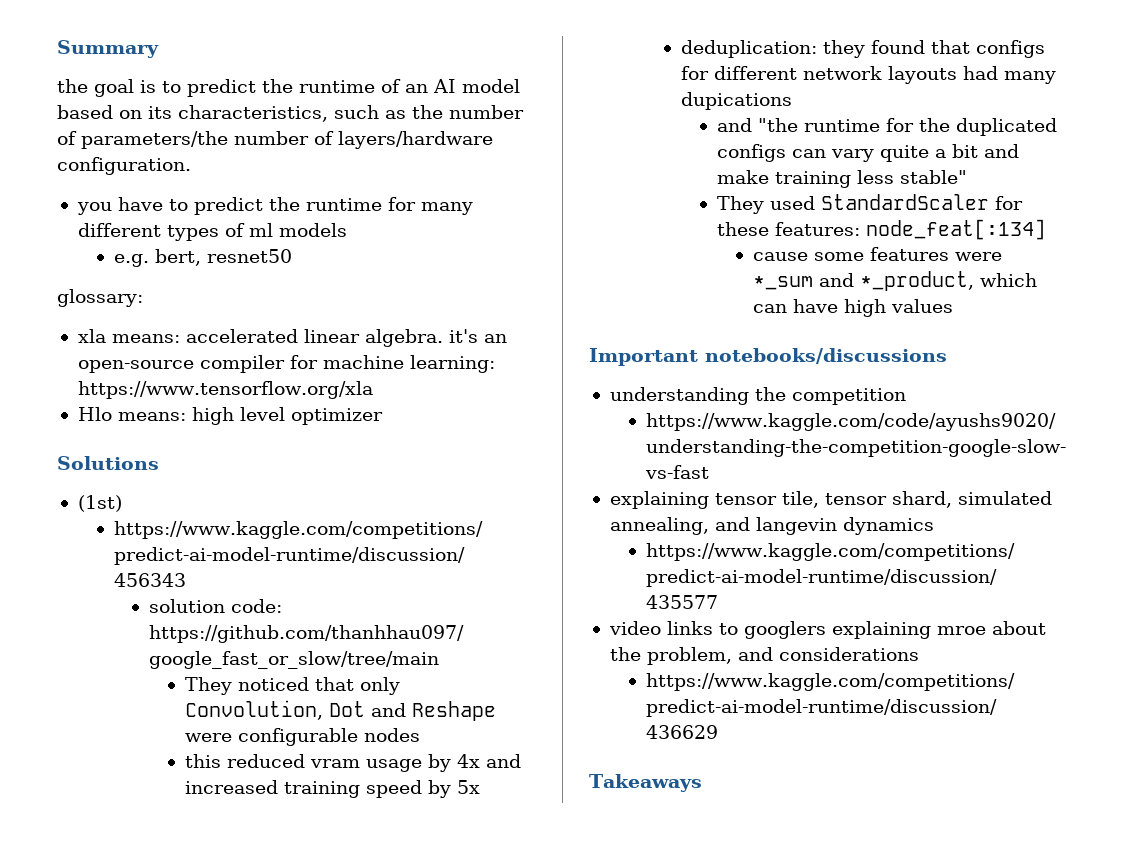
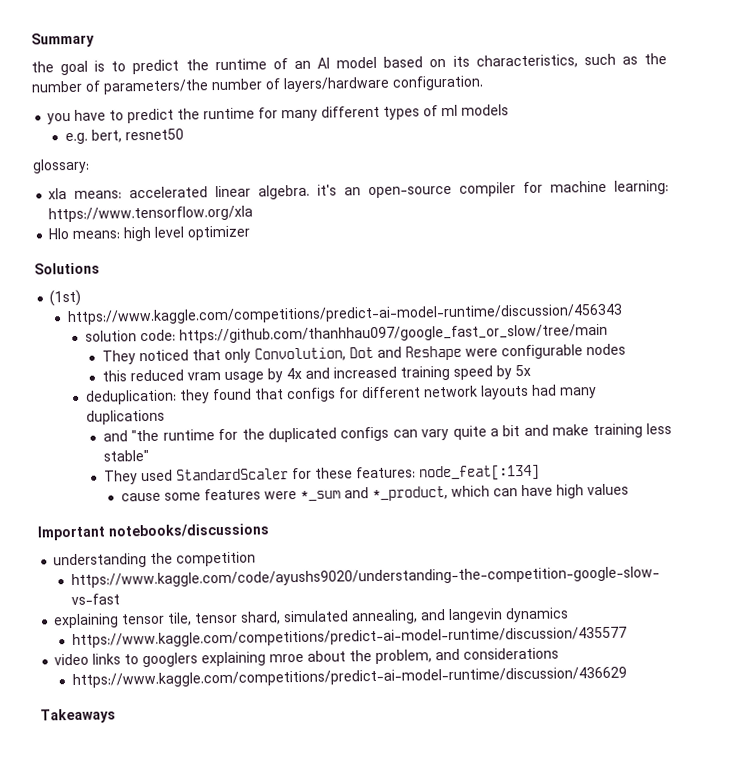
- deduplication: they found that configs for different network layouts had many dupications
+ deduplication: they found that configs for different network layouts had many duplications

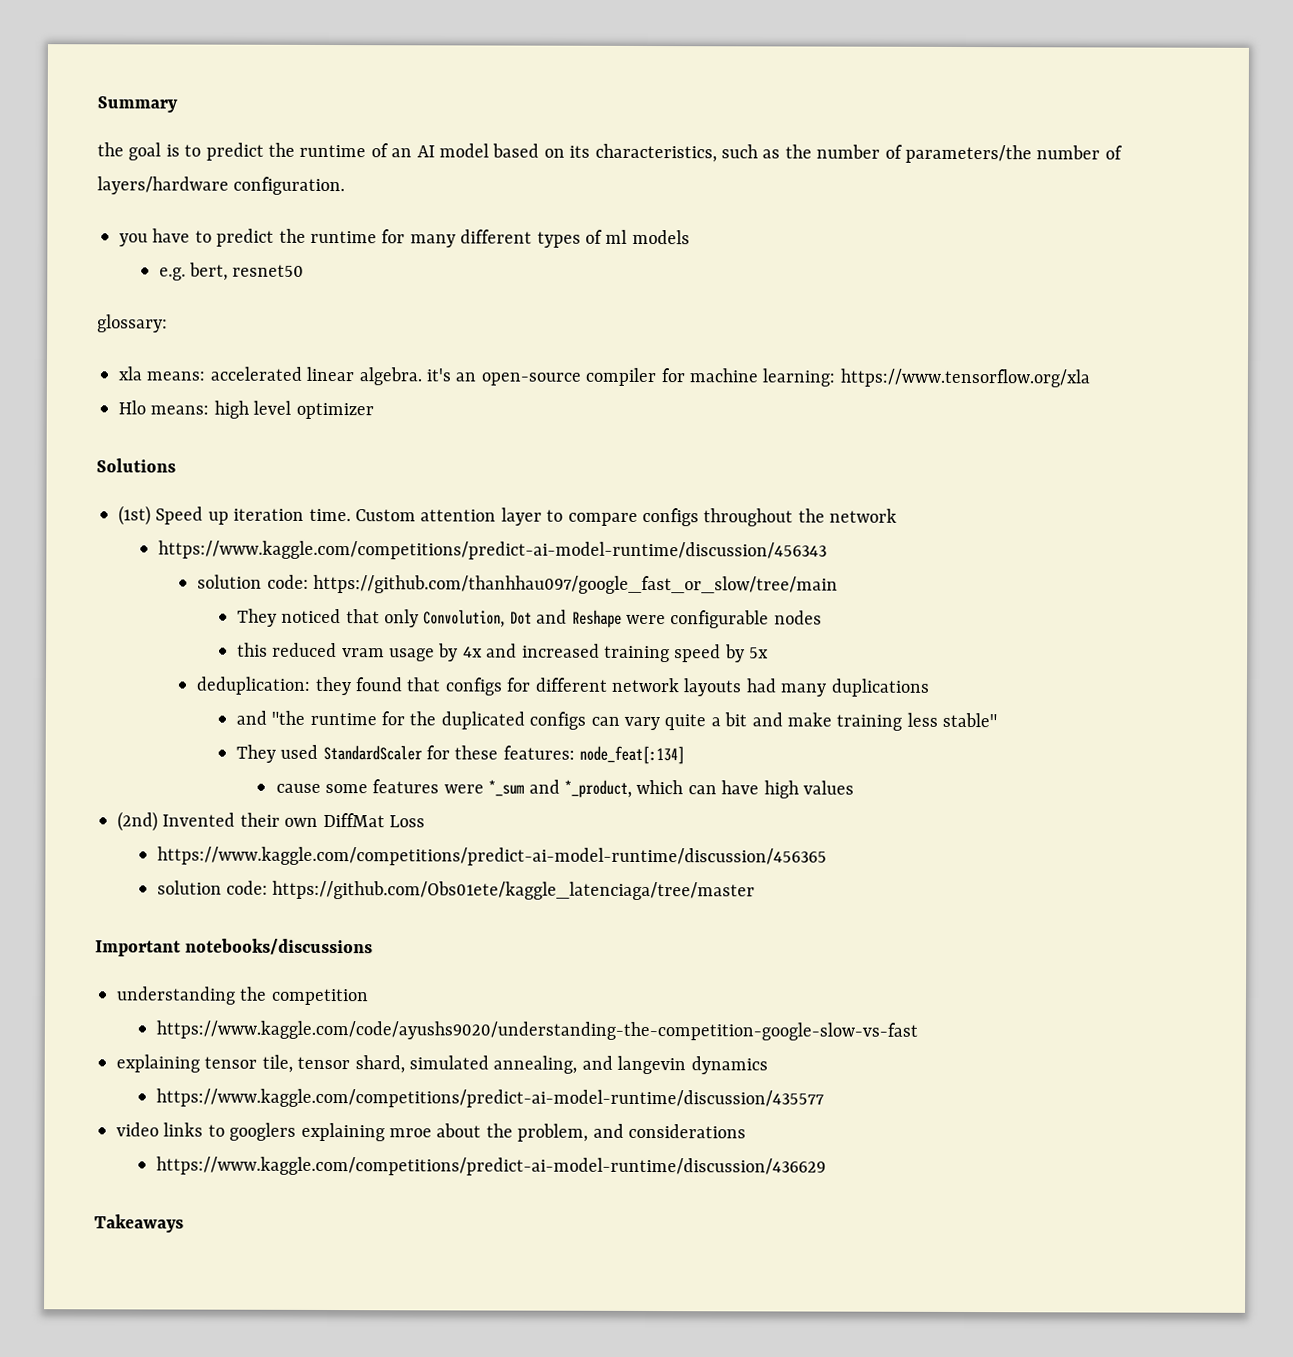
- (1st)
+ (1st) Speed up iteration time. Custom attention layer to compare configs throughout the network
+ (2nd) Invented their own DiffMat Loss
+ https://www.kaggle.com/competitions/predict-ai-model-runtime/discussion/456365
+ solution code: https://github.com/Obs01ete/kaggle_latenciaga/tree/master

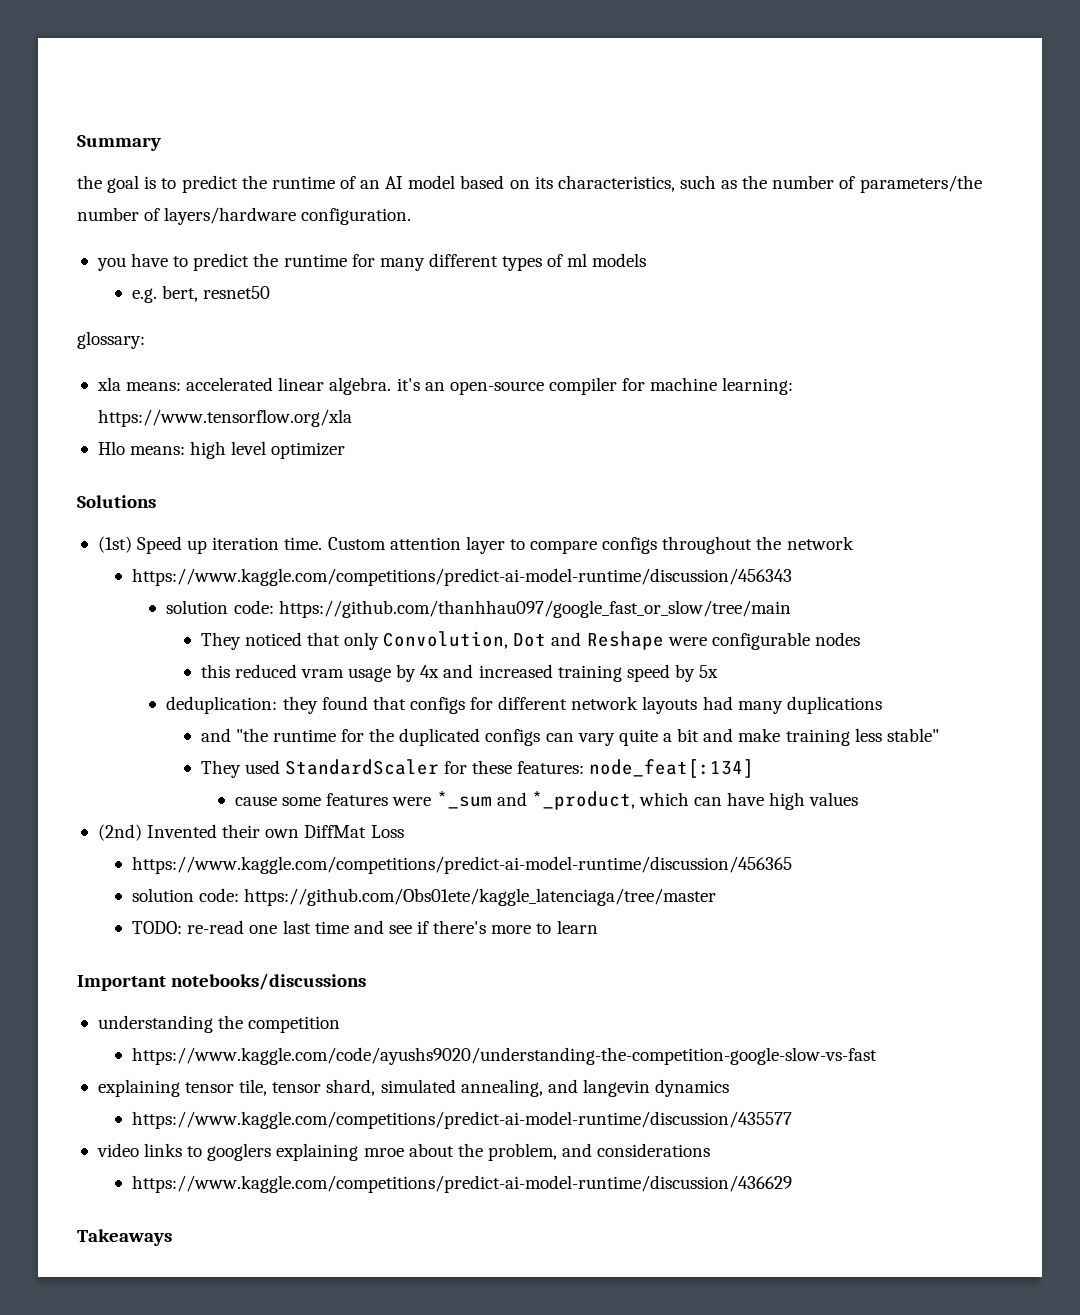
+ TODO: re-read one last time and see if there's more to learn

